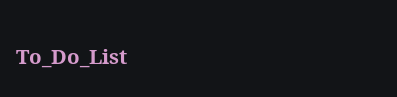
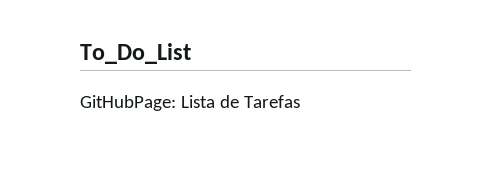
+ GitHubPage: Lista de Tarefas

